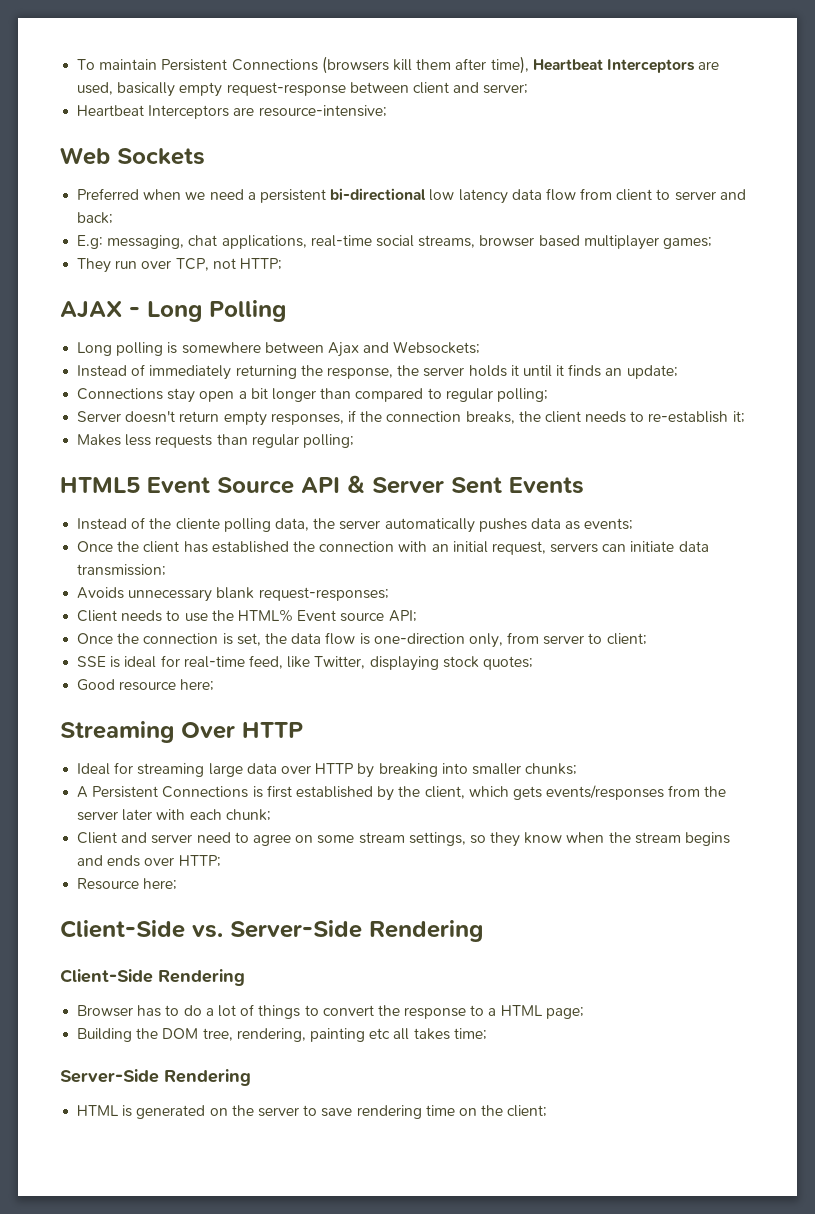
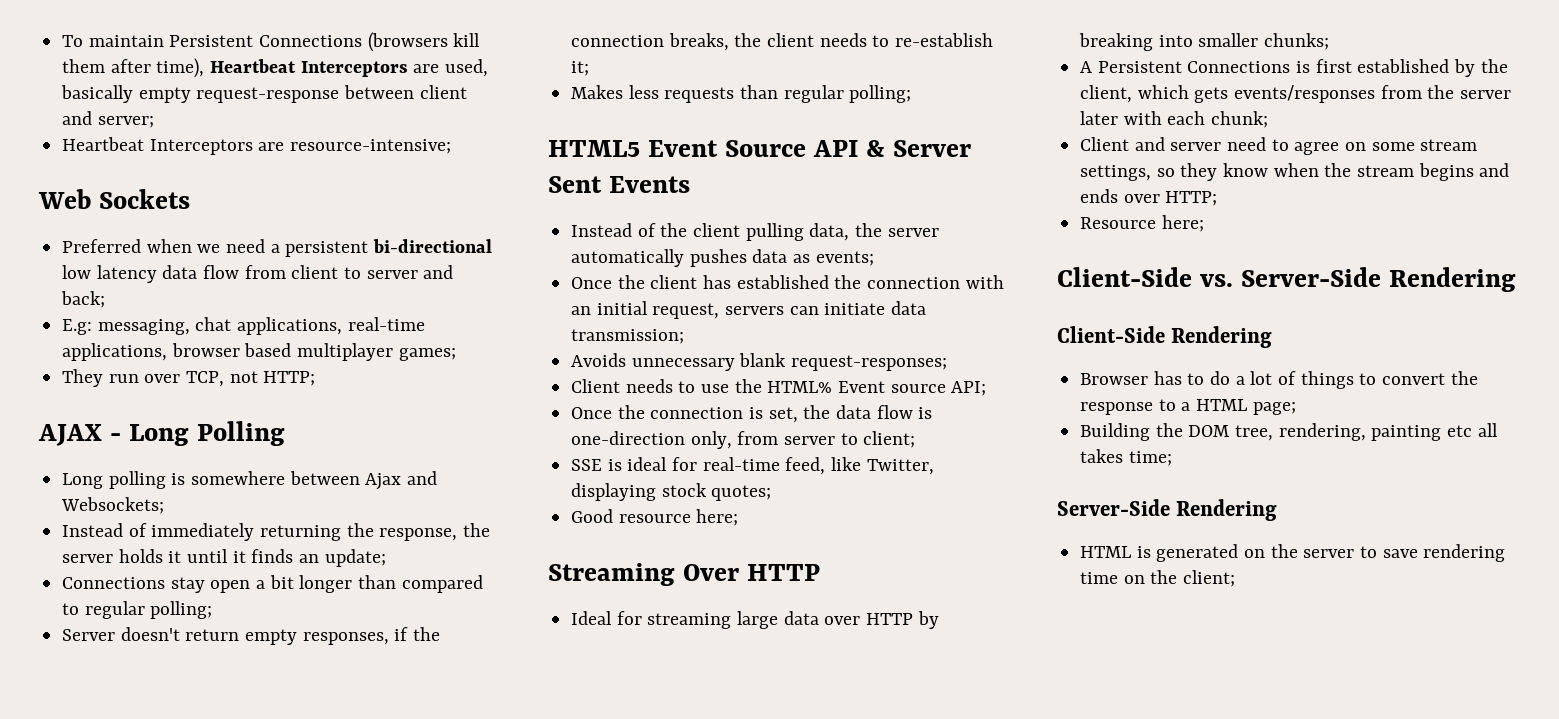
- E.g: messaging, chat applications, real-time social streams, browser based multiplayer games;
+ E.g: messaging, chat applications, real-time applications, browser based multiplayer games;
- Instead of the cliente polling data, the server automatically pushes data as events;
+ Instead of the client pulling data, the server automatically pushes data as events;

